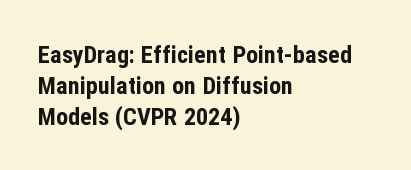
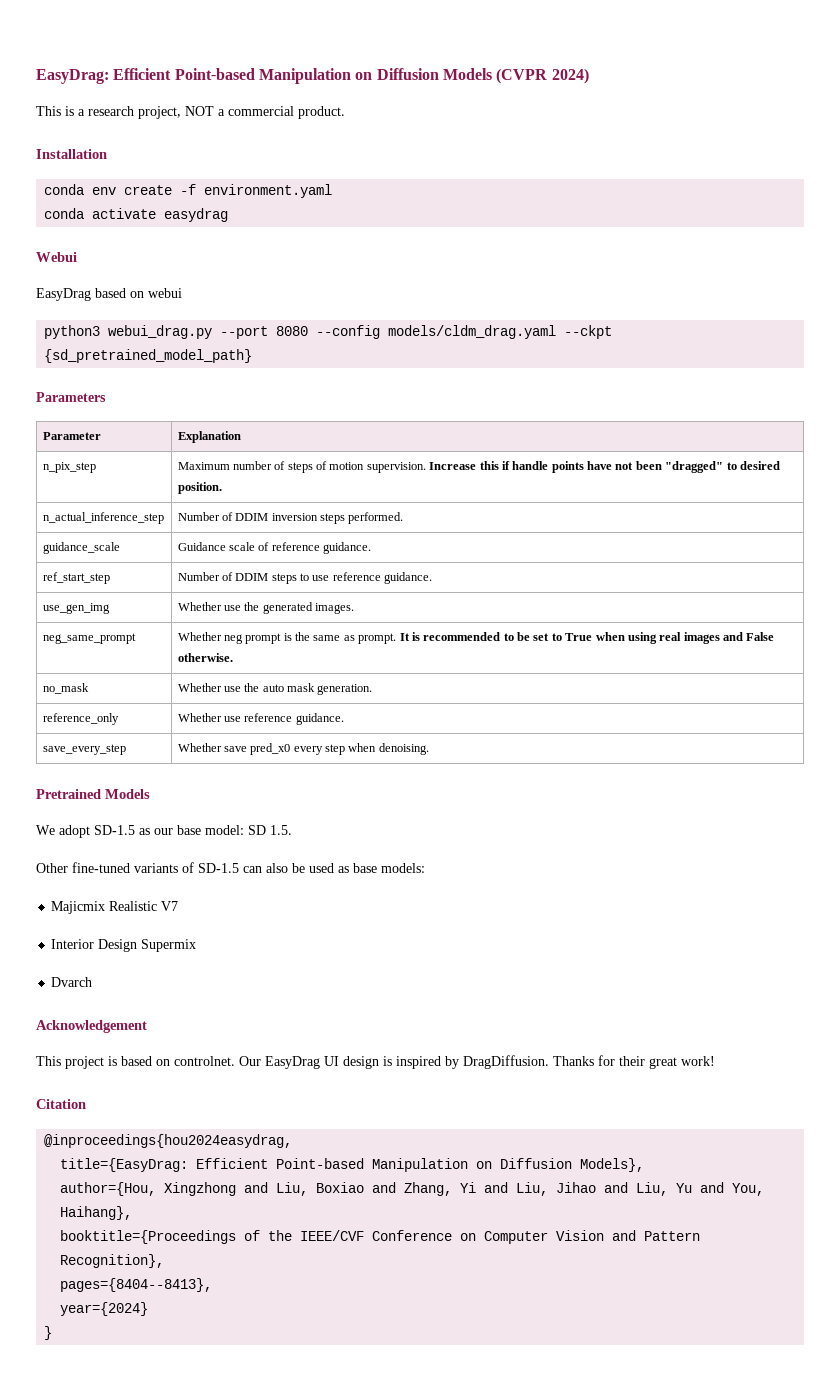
+ This is a research project, NOT a commercial product.
+ Installation
+ conda env create -f environment.yaml
+ conda activate easydrag
+ Webui
+ EasyDrag based on webui
+ python3 webui_drag.py --port 8080 --config models/cldm_drag.yaml --ckpt {sd_pretrained_model_path}
+ Parameters
+ Parameter | Explanation
+ n_pix_step | Maximum number of steps of motion supervision. Increase this if handle points have not been "dragged" to desired position.
+ n_actual_inference_step | Number of DDIM inversion steps performed.
+ guidance_scale | Guidance scale of reference guidance.
+ ref_start_step | Number of DDIM steps to use reference guidance.
+ use_gen_img | Whether use the generated images.
+ neg_same_prompt | Whether neg prompt is the same as prompt. It is recommended to be set to True when using real images and False otherwise.
+ no_mask | Whether use the auto mask generation.
+ reference_only | Whether use reference guidance.
+ save_every_step | Whether save pred_x0 every step when denoising.
+ Pretrained Models
+ We adopt SD-1.5 as our base model: SD 1.5.
+ Other fine-tuned variants of SD-1.5 can also be used as base models:
+ Majicmix Realistic V7
+ Interior Design Supermix
+ Dvarch
+ Acknowledgement
+ This project is based on controlnet. Our EasyDrag UI design is inspired by DragDiffusion. Thanks for their great work!
+ Citation
+ @inproceedings{hou2024easydrag,
+ title={EasyDrag: Efficient Point-based Manipulation on Diffusion Models},
+ author={Hou, Xingzhong and Liu, Boxiao and Zhang, Yi and Liu, Jihao and Liu, Yu and You, Haihang},
+ booktitle={Proceedings of the IEEE/CVF Conference on Computer Vision and Pattern Recognition},
+ pages={8404--8413},
+ year={2024}
+ }

